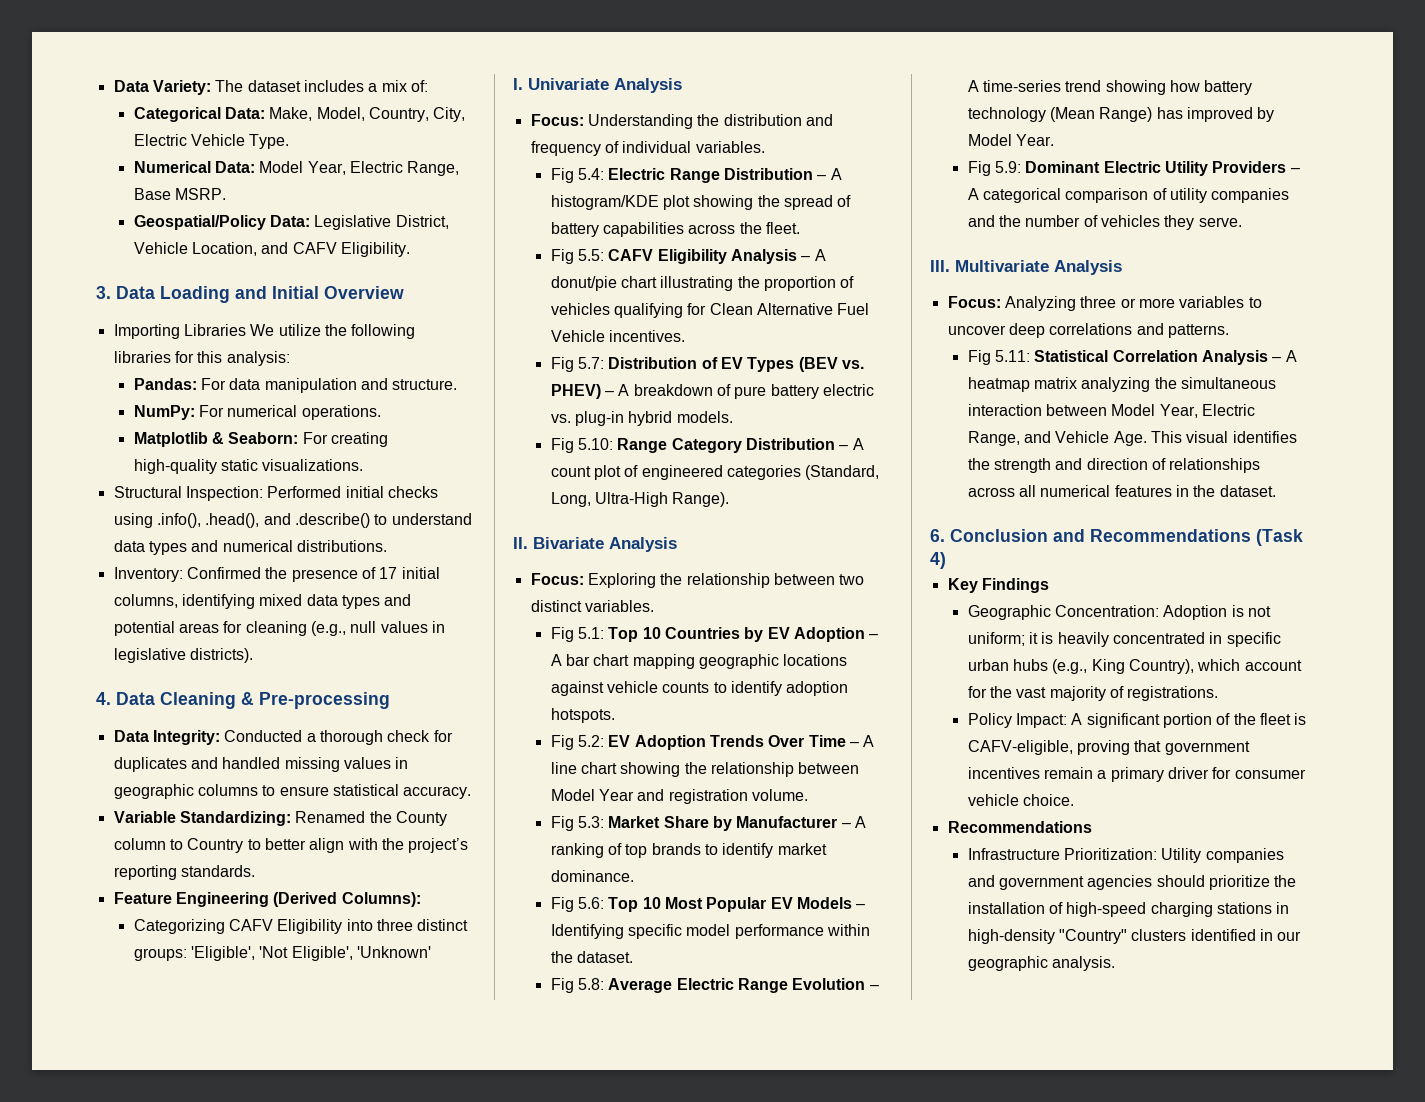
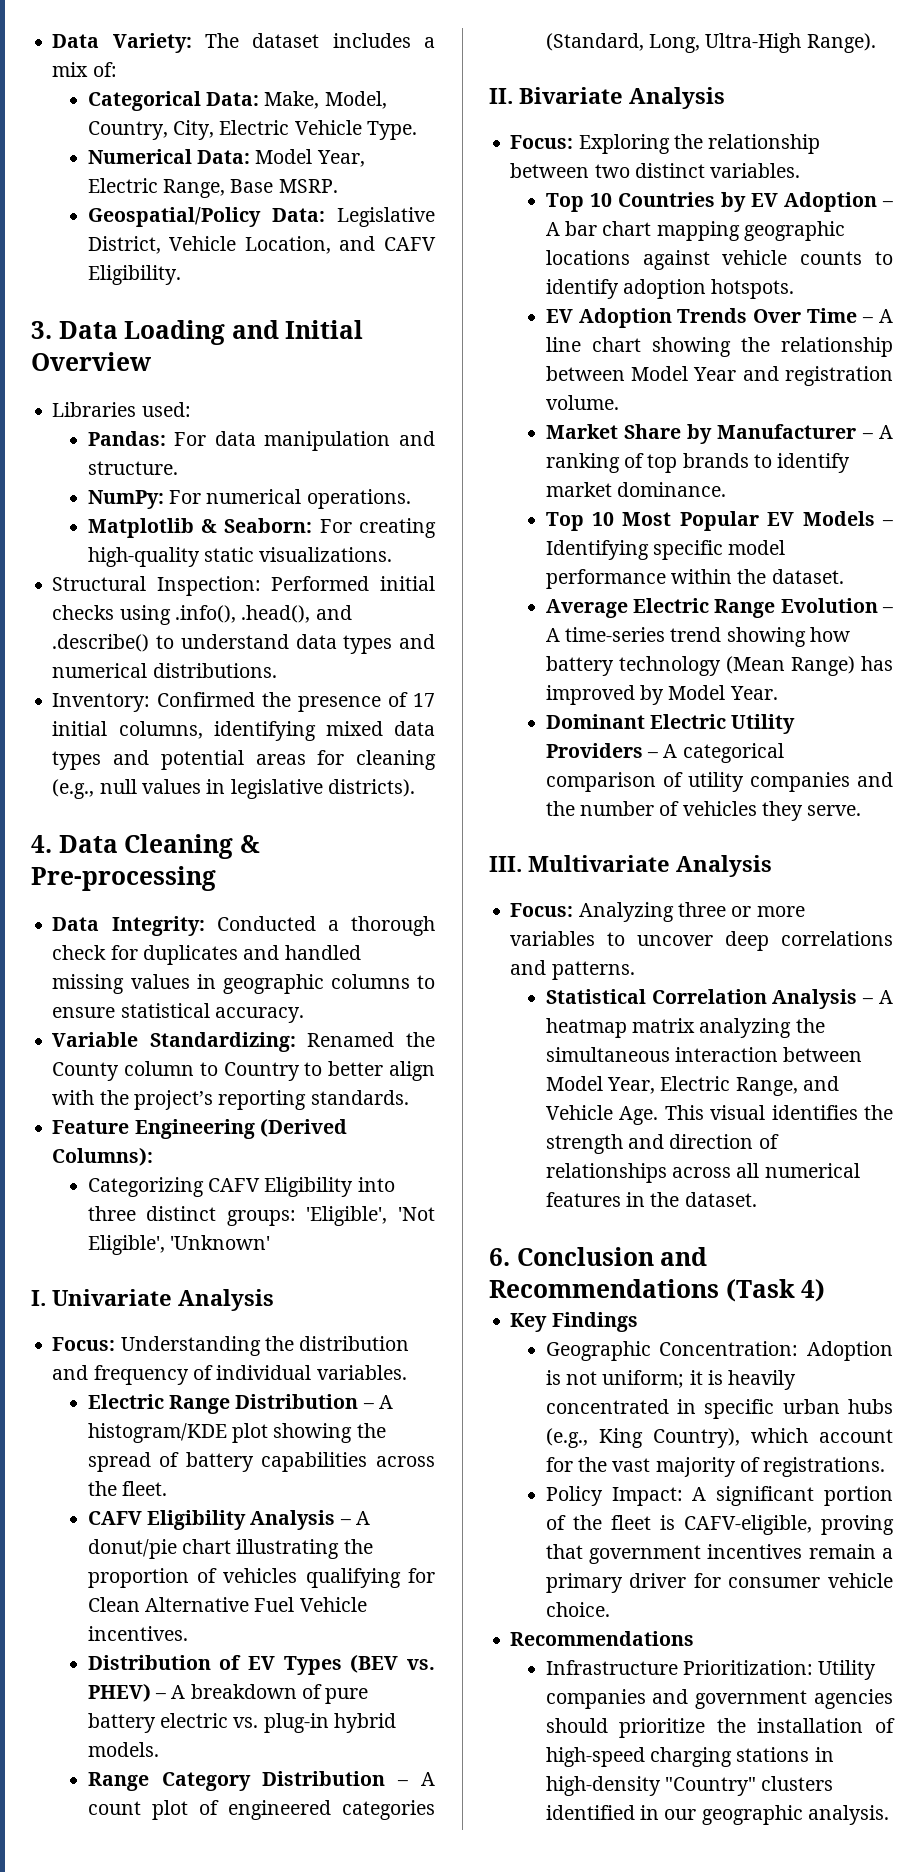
- Importing Libraries We utilize the following libraries for this analysis:
+ Libraries used:
- Fig 5.4: Electric Range Distribution – A histogram/KDE plot showing the spread of battery capabilities across the fleet.
+ Electric Range Distribution – A histogram/KDE plot showing the spread of battery capabilities across the fleet.
- Fig 5.5: CAFV Eligibility Analysis – A donut/pie chart illustrating the proportion of vehicles qualifying for Clean Alternative Fuel Vehicle incentives.
+ CAFV Eligibility Analysis – A donut/pie chart illustrating the proportion of vehicles qualifying for Clean Alternative Fuel Vehicle incentives.
- Fig 5.7: Distribution of EV Types (BEV vs. PHEV) – A breakdown of pure battery electric vs. plug-in hybrid models.
+ Distribution of EV Types (BEV vs. PHEV) – A breakdown of pure battery electric vs. plug-in hybrid models.
- Fig 5.10: Range Category Distribution – A count plot of engineered categories (Standard, Long, Ultra-High Range).
+ Range Category Distribution – A count plot of engineered categories (Standard, Long, Ultra-High Range).
- Fig 5.1: Top 10 Countries by EV Adoption – A bar chart mapping geographic locations against vehicle counts to identify adoption hotspots.
+ Top 10 Countries by EV Adoption – A bar chart mapping geographic locations against vehicle counts to identify adoption hotspots.
- Fig 5.2: EV Adoption Trends Over Time – A line chart showing the relationship between Model Year and registration volume.
+ EV Adoption Trends Over Time – A line chart showing the relationship between Model Year and registration volume.
- Fig 5.3: Market Share by Manufacturer – A ranking of top brands to identify market dominance.
+ Market Share by Manufacturer – A ranking of top brands to identify market dominance.
- Fig 5.6: Top 10 Most Popular EV Models – Identifying specific model performance within the dataset.
+ Top 10 Most Popular EV Models – Identifying specific model performance within the dataset.
- Fig 5.8: Average Electric Range Evolution – A time-series trend showing how battery technology (Mean Range) has improved by Model Year.
+ Average Electric Range Evolution – A time-series trend showing how battery technology (Mean Range) has improved by Model Year.
- Fig 5.9: Dominant Electric Utility Providers – A categorical comparison of utility companies and the number of vehicles they serve.
+ Dominant Electric Utility Providers – A categorical comparison of utility companies and the number of vehicles they serve.
- Fig 5.11: Statistical Correlation Analysis – A heatmap matrix analyzing the simultaneous interaction between Model Year, Electric Range, and Vehicle Age. This visual identifies the strength and direction of relationships across all numerical features in the dataset.
+ Statistical Correlation Analysis – A heatmap matrix analyzing the simultaneous interaction between Model Year, Electric Range, and Vehicle Age. This visual identifies the strength and direction of relationships across all numerical features in the dataset.

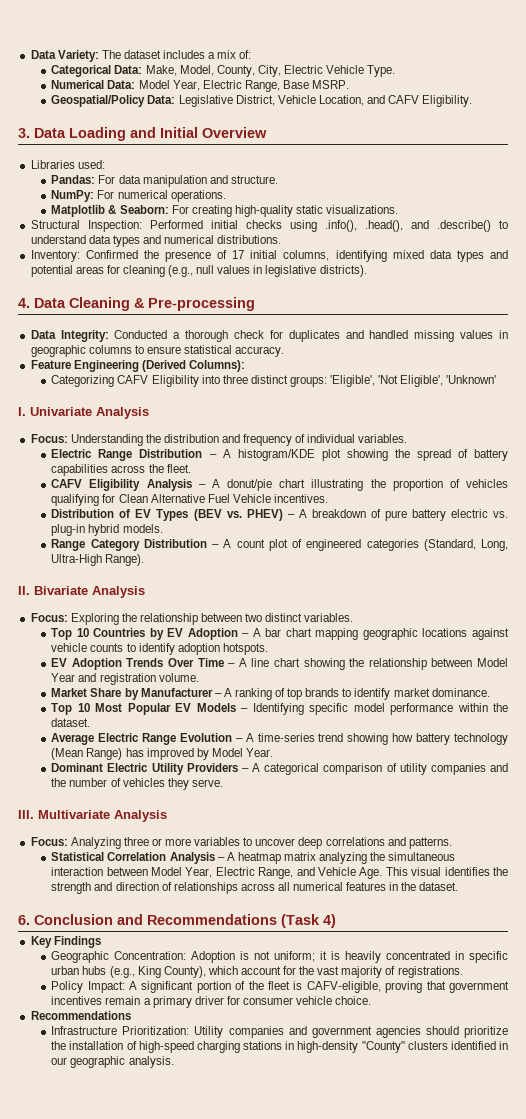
- Categorical Data: Make, Model, Country, City, Electric Vehicle Type.
+ Categorical Data: Make, Model, County, City, Electric Vehicle Type.
- Variable Standardizing: Renamed the County column to Country to better align with the project’s reporting standards.
- Geographic Concentration: Adoption is not uniform; it is heavily concentrated in specific urban hubs (e.g., King Country), which account for the vast majority of registrations.
+ Geographic Concentration: Adoption is not uniform; it is heavily concentrated in specific urban hubs (e.g., King County), which account for the vast majority of registrations.
- Infrastructure Prioritization: Utility companies and government agencies should prioritize the installation of high-speed charging stations in high-density "Country" clusters identified in our geographic analysis.
+ Infrastructure Prioritization: Utility companies and government agencies should prioritize the installation of high-speed charging stations in high-density "County" clusters identified in our geographic analysis.

